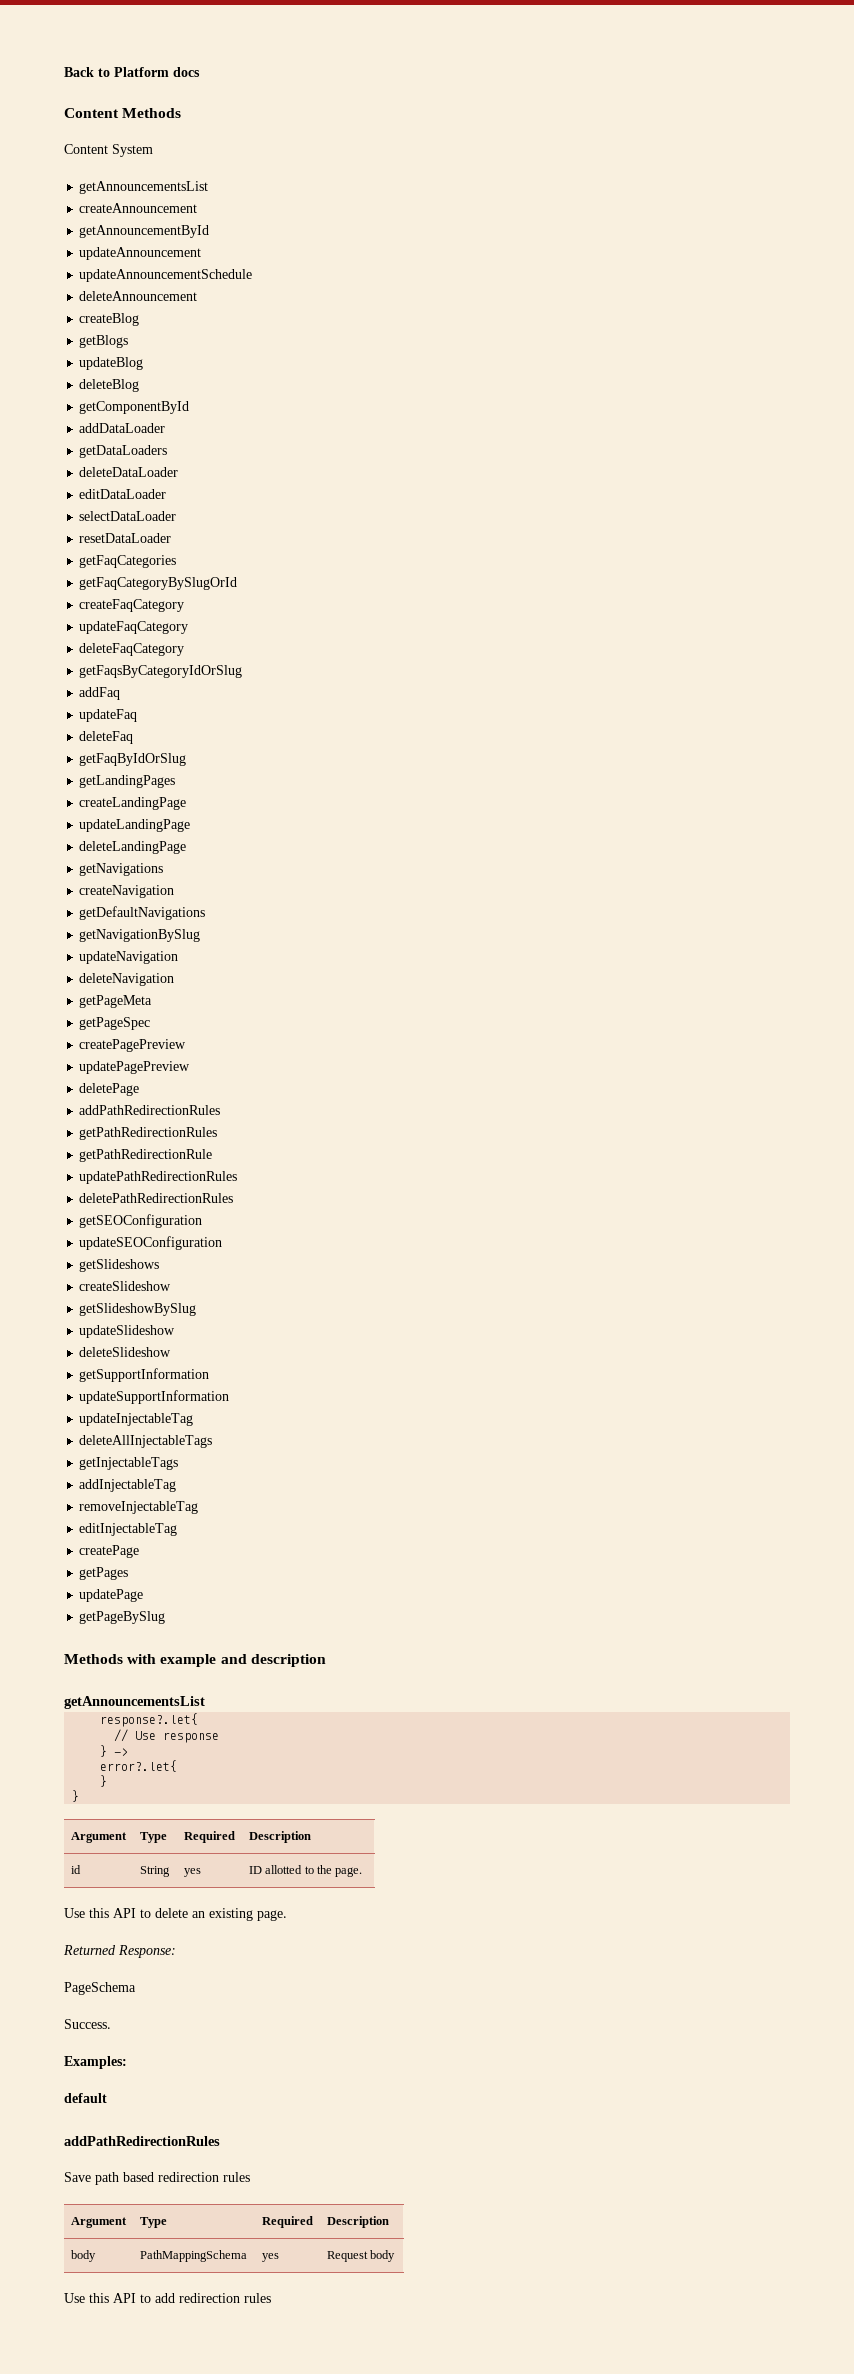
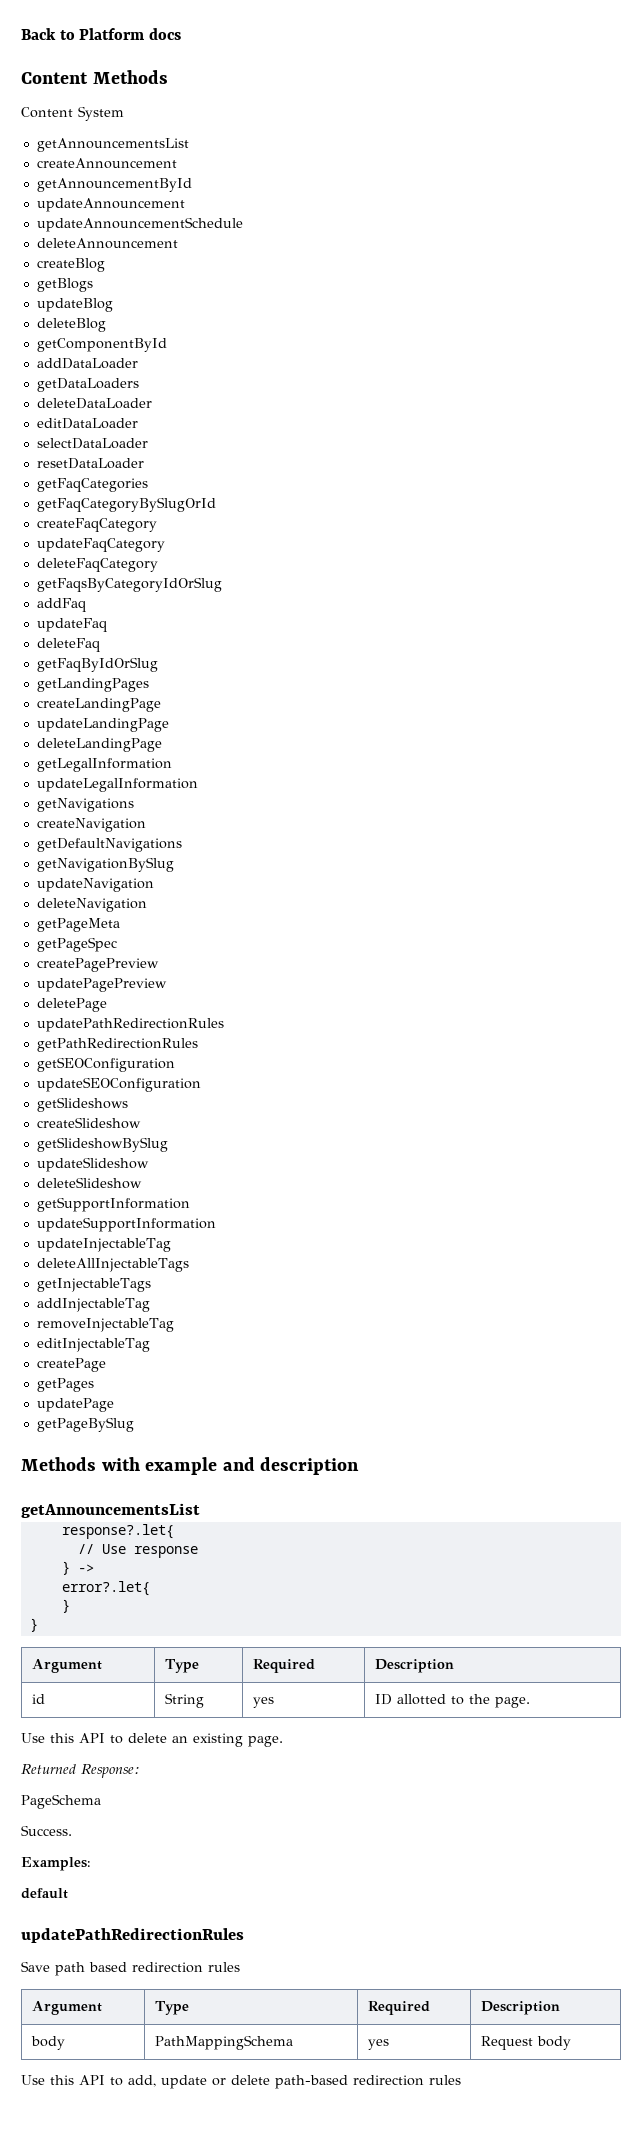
+ getLegalInformation
+ updateLegalInformation
  deletePage
- addPathRedirectionRules
+ updatePathRedirectionRules
- getPathRedirectionRule
- updatePathRedirectionRules
- deletePathRedirectionRules
  default
- addPathRedirectionRules
+ updatePathRedirectionRules
- Use this API to add redirection rules
+ Use this API to add, update or delete path-based redirection rules

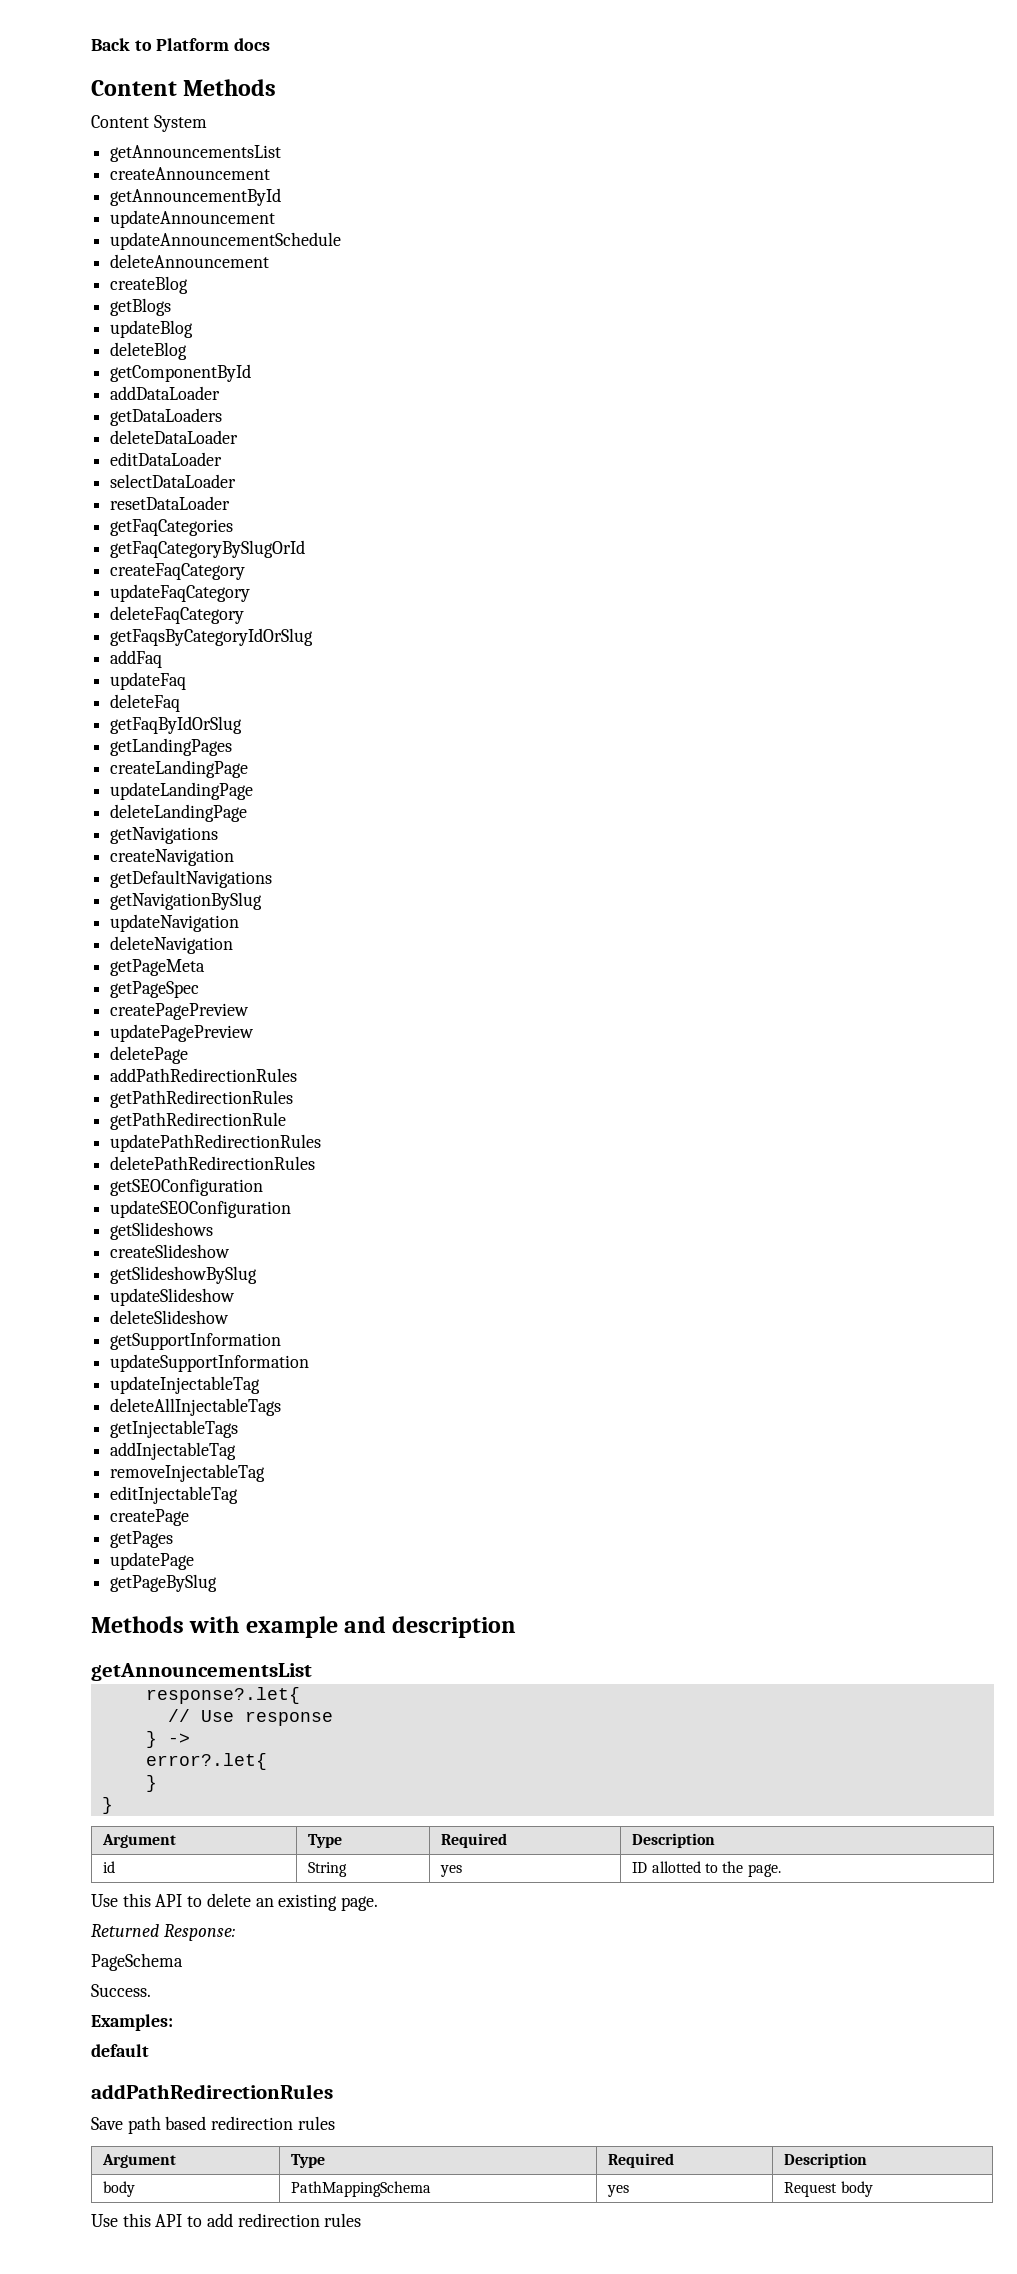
- getLegalInformation
- updateLegalInformation
  deletePage
+ addPathRedirectionRules
+ getPathRedirectionRules
+ getPathRedirectionRule
  updatePathRedirectionRules
- getPathRedirectionRules
+ deletePathRedirectionRules
  default
- updatePathRedirectionRules
+ addPathRedirectionRules
- Use this API to add, update or delete path-based redirection rules
+ Use this API to add redirection rules

